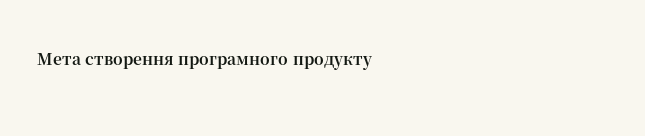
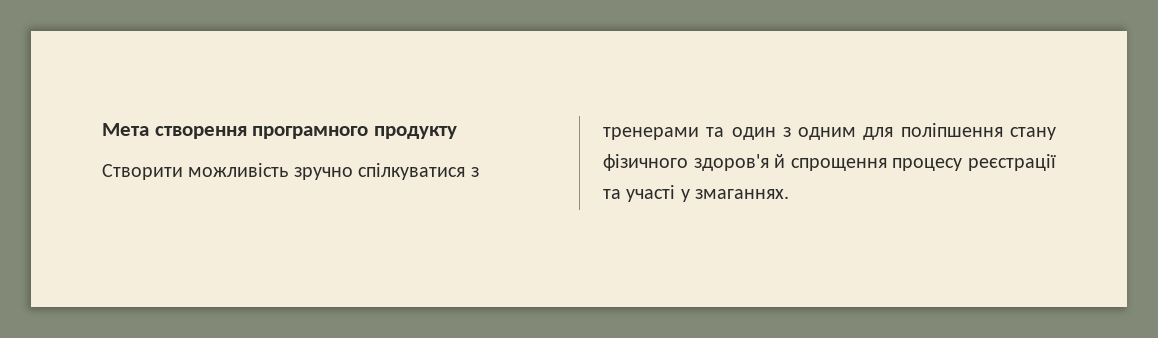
+ Створити можливість зручно спілкуватися з тренерами та один з одним для поліпшення стану фізичного здоров'я й спрощення процесу реєстрації та участі у змаганнях.

